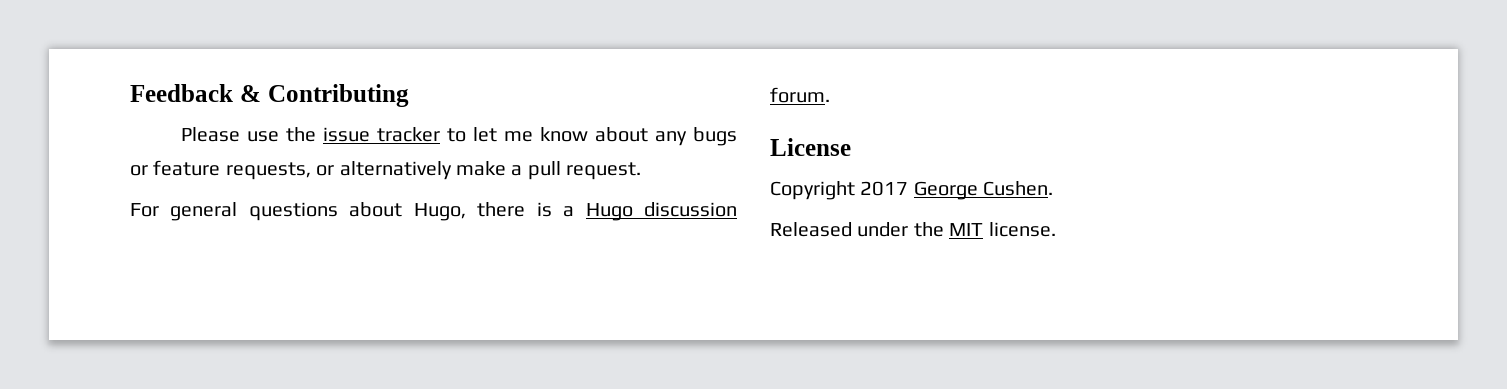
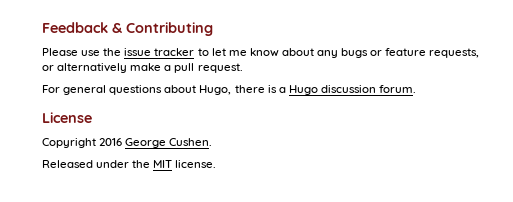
- Copyright 2017 George Cushen.
+ Copyright 2016 George Cushen.

